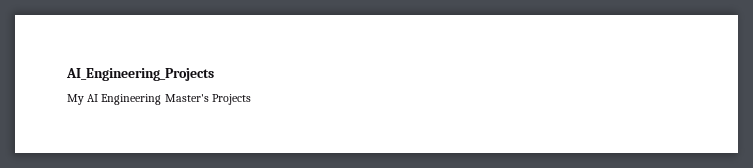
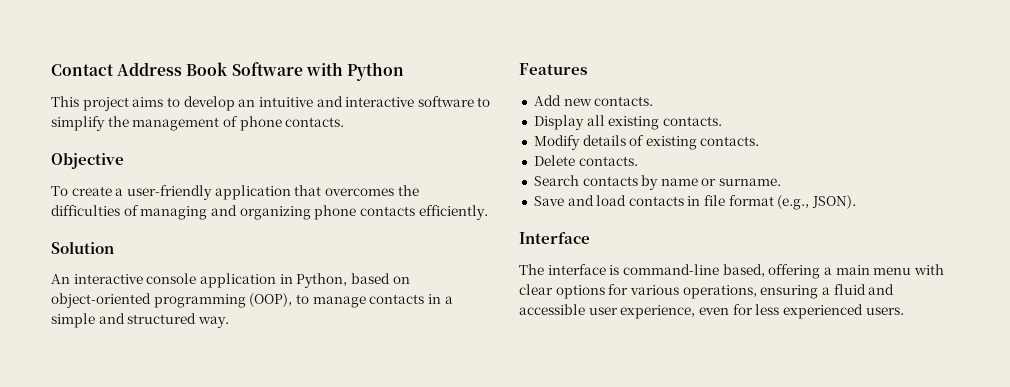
- AI_Engineering_Projects
- My AI Engineering Master's Projects
+ Contact Address Book Software with Python
+ This project aims to develop an intuitive and interactive software to simplify the management of phone contacts.
+ Objective
+ To create a user-friendly application that overcomes the difficulties of managing and organizing phone contacts efficiently.
+ Solution
+ An interactive console application in Python, based on object-oriented programming (OOP), to manage contacts in a simple and structured way.
+ Features
+ Add new contacts.
+ Display all existing contacts.
+ Modify details of existing contacts.
+ Delete contacts.
+ Search contacts by name or surname.
+ Save and load contacts in file format (e.g., JSON).
+ Interface
+ The interface is command-line based, offering a main menu with clear options for various operations, ensuring a fluid and accessible user experience, even for less experienced users.

